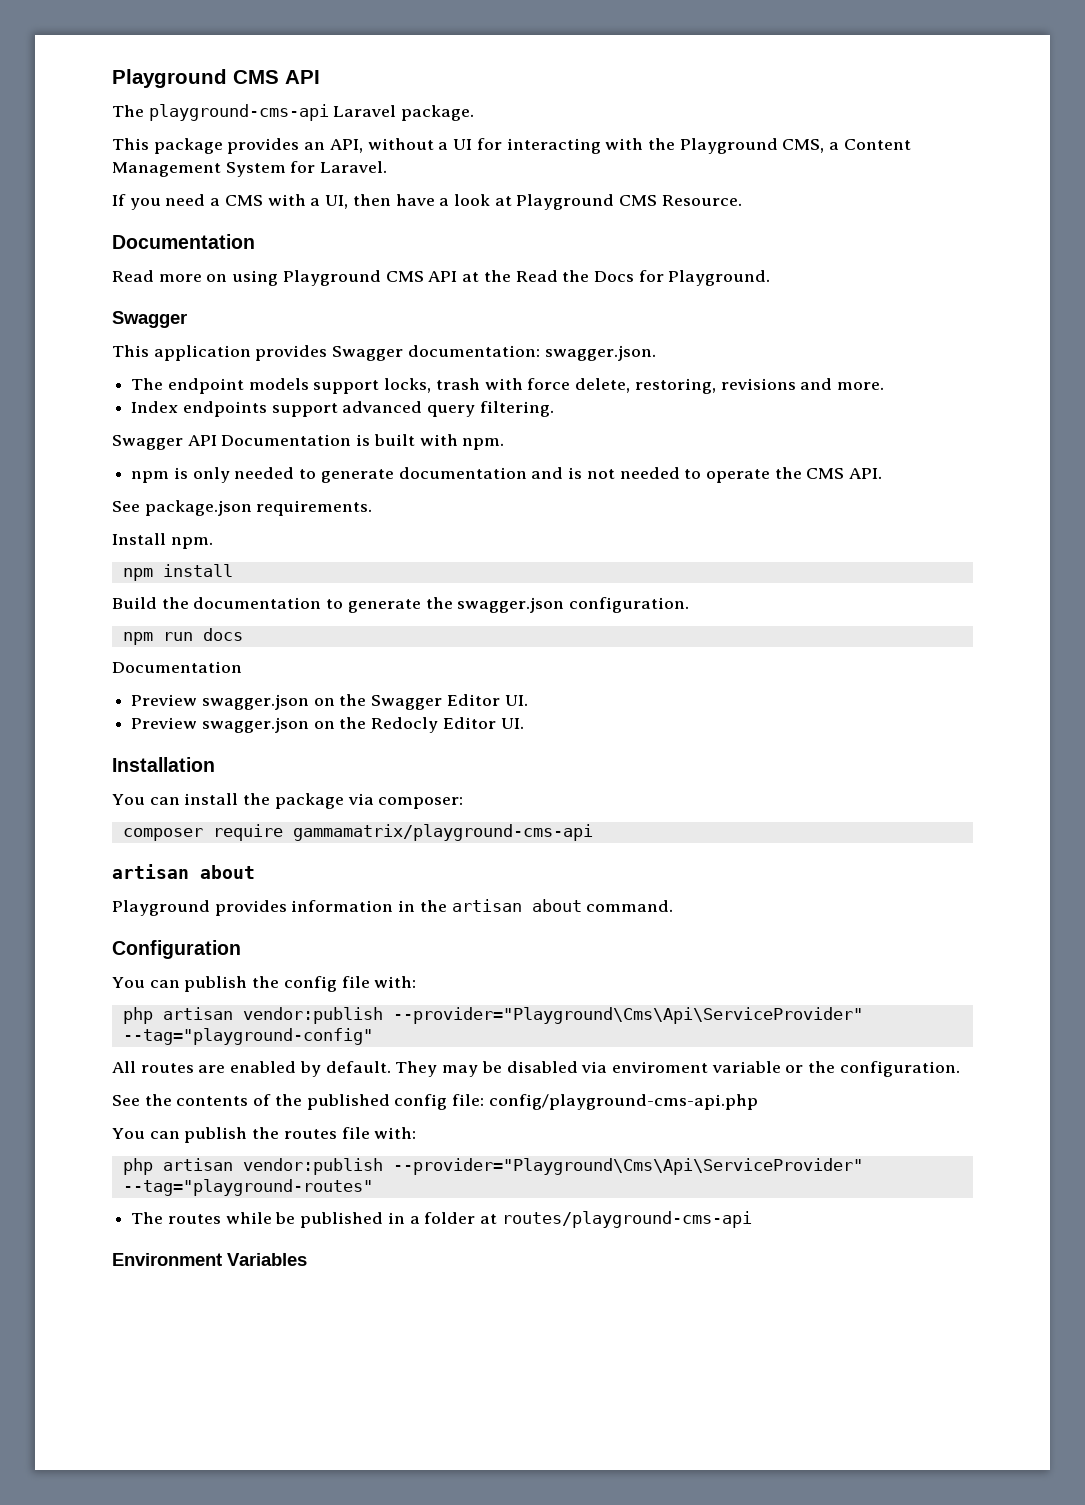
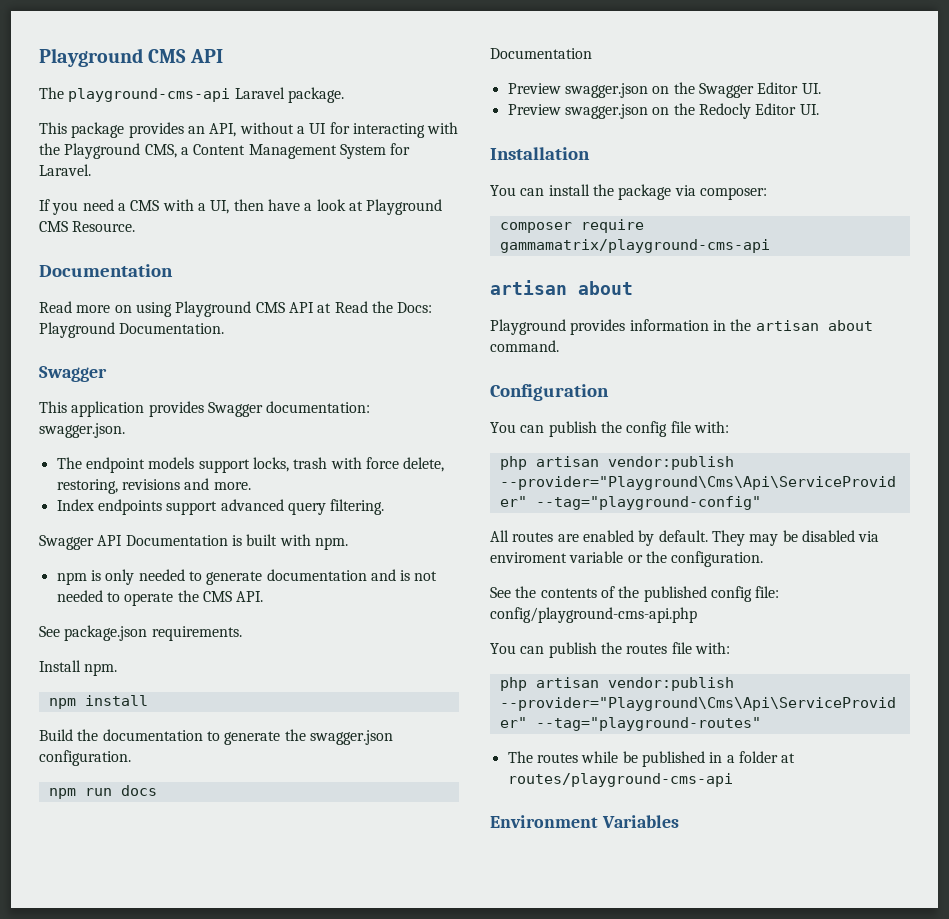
- Read more on using Playground CMS API at the Read the Docs for Playground.
+ Read more on using Playground CMS API at Read the Docs: Playground Documentation.

